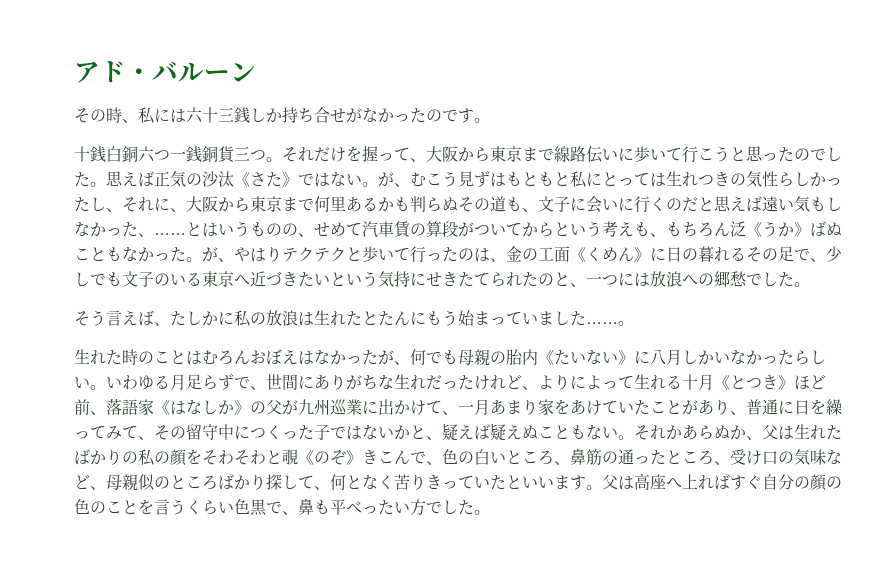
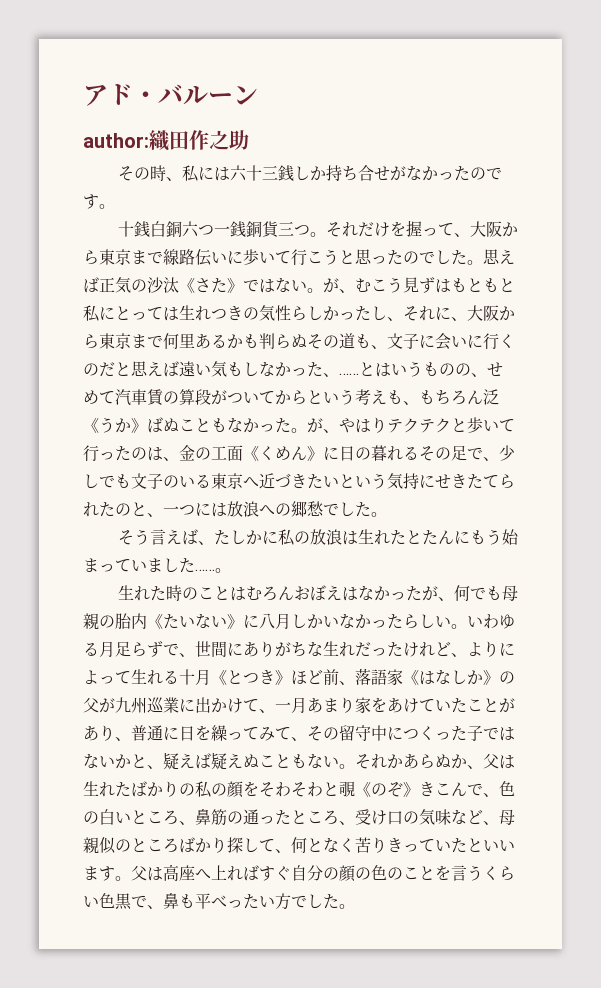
+ author:織田作之助

